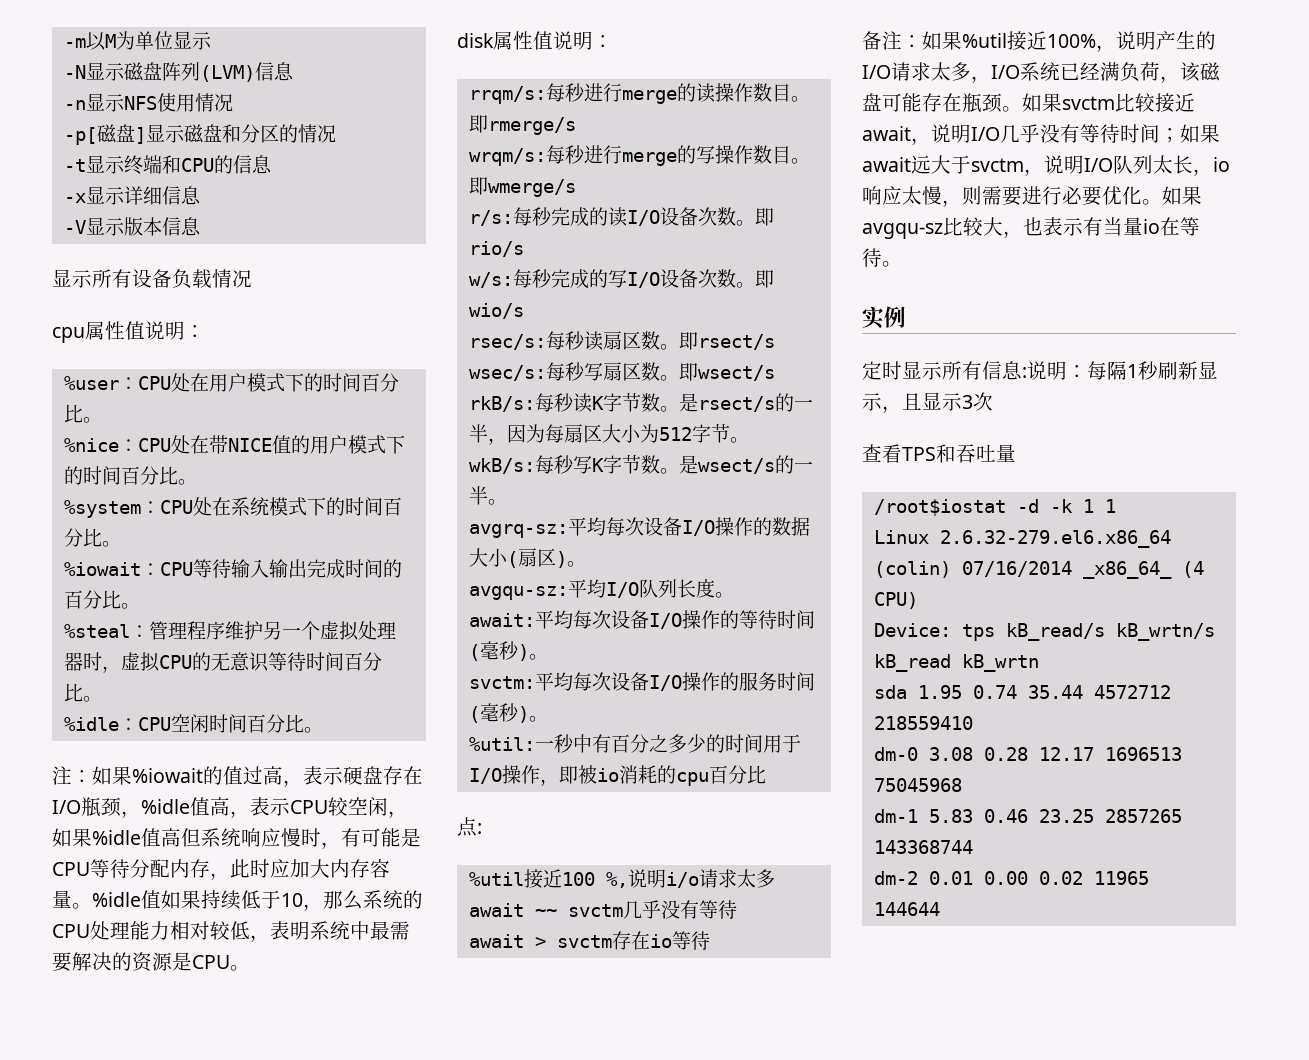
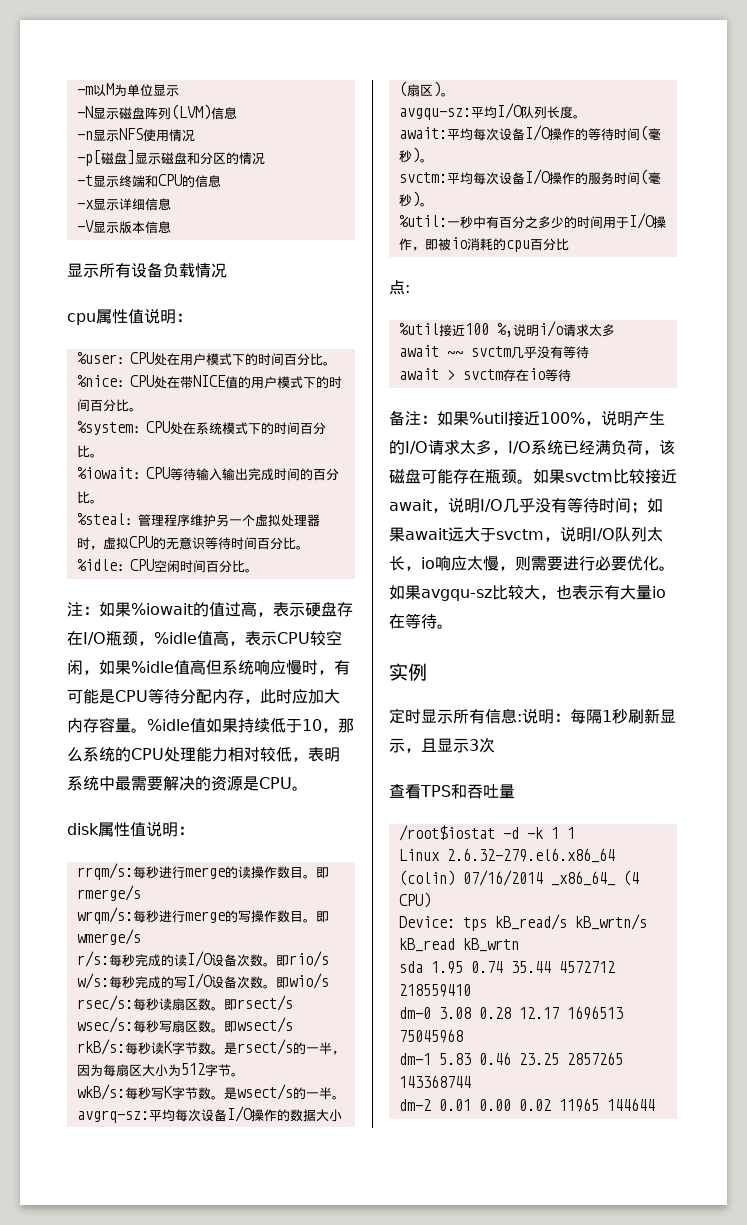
- 如果avgqu-sz比较大，也表示有当量io在等待。
+ 如果avgqu-sz比较大，也表示有大量io在等待。

